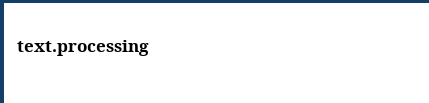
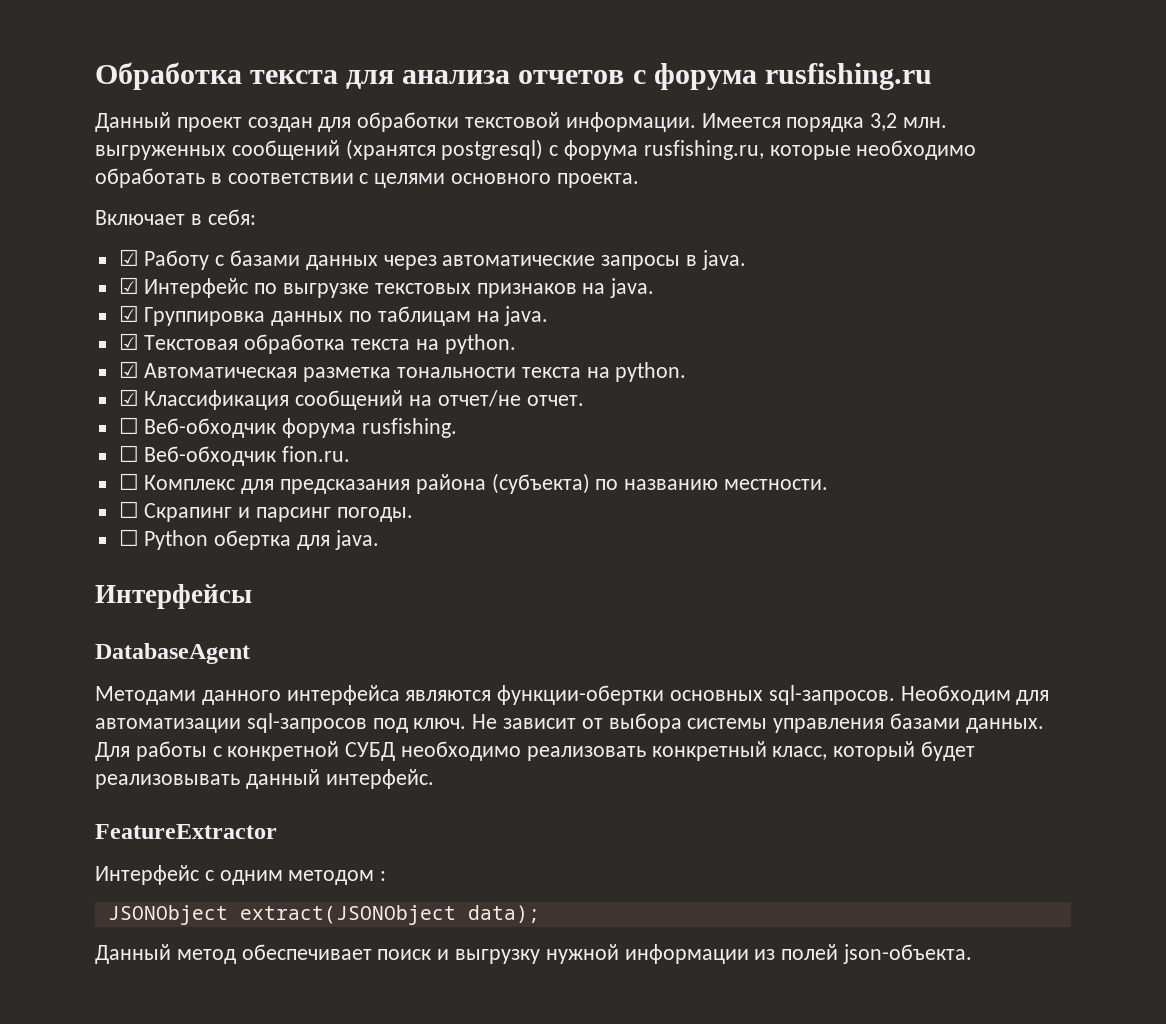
- text.processing
+ Обработка текста для анализа отчетов с форума rusfishing.ru
+ Данный проект создан для обработки текстовой информации. Имеется порядка 3,2 млн. выгруженных сообщений (хранятся postgresql) с форума rusfishing.ru, которые необходимо обработать в соответствии с целями основного проекта.
+ Включает в себя:
+ ☑ Работу с базами данных через автоматические запросы в java.
+ ☑ Интерфейс по выгрузке текстовых признаков на java.
+ ☑ Группировка данных по таблицам на java.
+ ☑ Текстовая обработка текста на python.
+ ☑ Автоматическая разметка тональности текста на python.
+ ☑ Классификация сообщений на отчет/не отчет.
+ ☐ Веб-обходчик форума rusfishing.
+ ☐ Веб-обходчик fion.ru.
+ ☐ Комплекс для предсказания района (субъекта) по названию местности.
+ ☐ Скрапинг и парсинг погоды.
+ ☐ Python обертка для java.
+ Интерфейсы
+ DatabaseAgent
+ Методами данного интерфейса являются функции-обертки основных sql-запросов. Необходим для автоматизации sql-запросов под ключ. Не зависит от выбора системы управления базами данных. Для работы с конкретной СУБД необходимо реализовать конкретный класс, который будет реализовывать данный интерфейс.
+ FeatureExtractor
+ Интерфейс с одним методом :
+ JSONObject extract(JSONObject data);
+ Данный метод обеспечивает поиск и выгрузку нужной информации из полей json-объекта.

